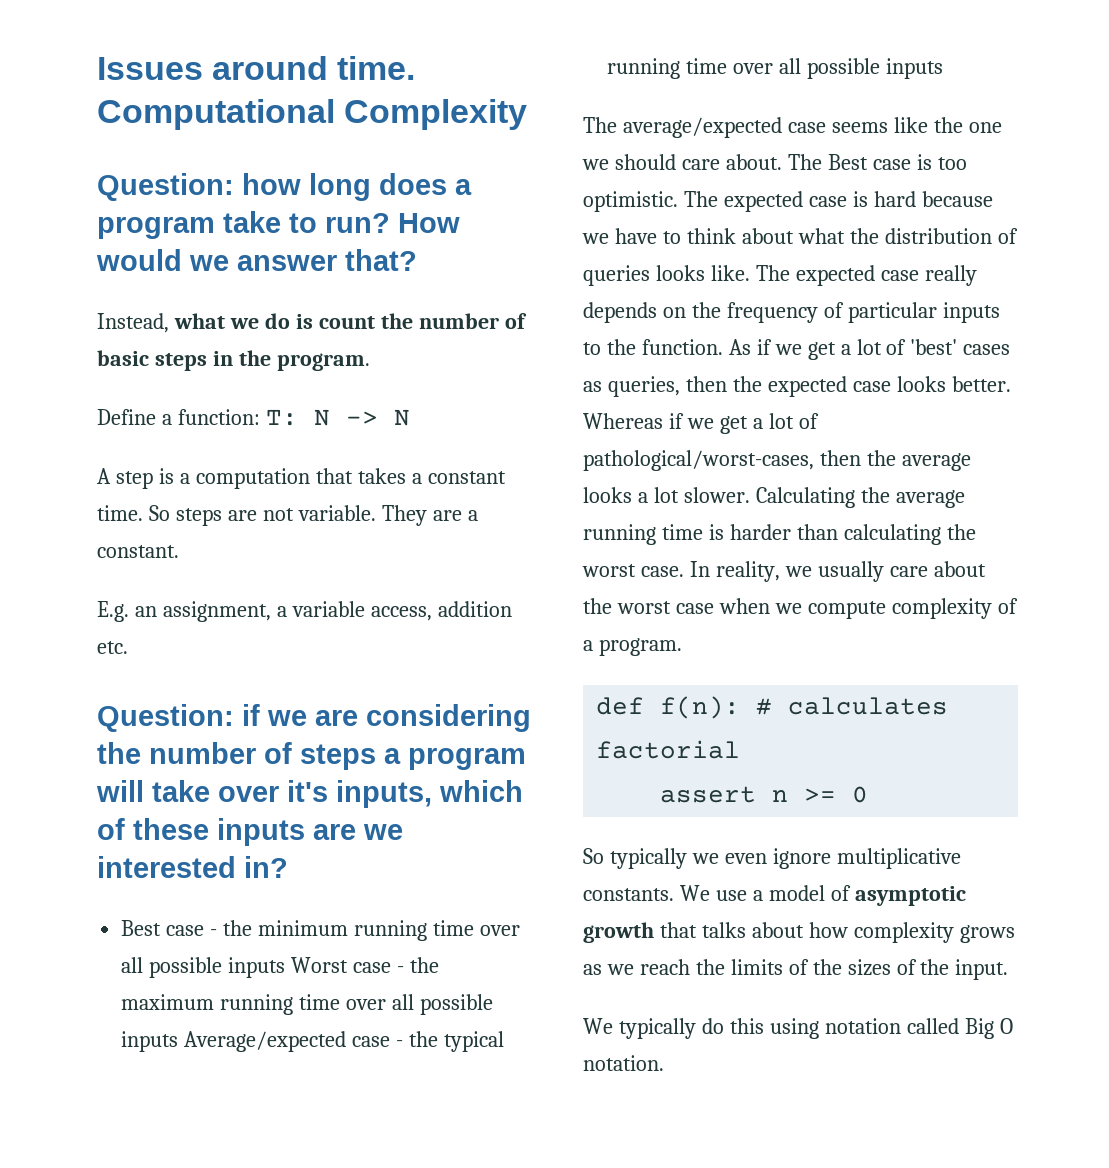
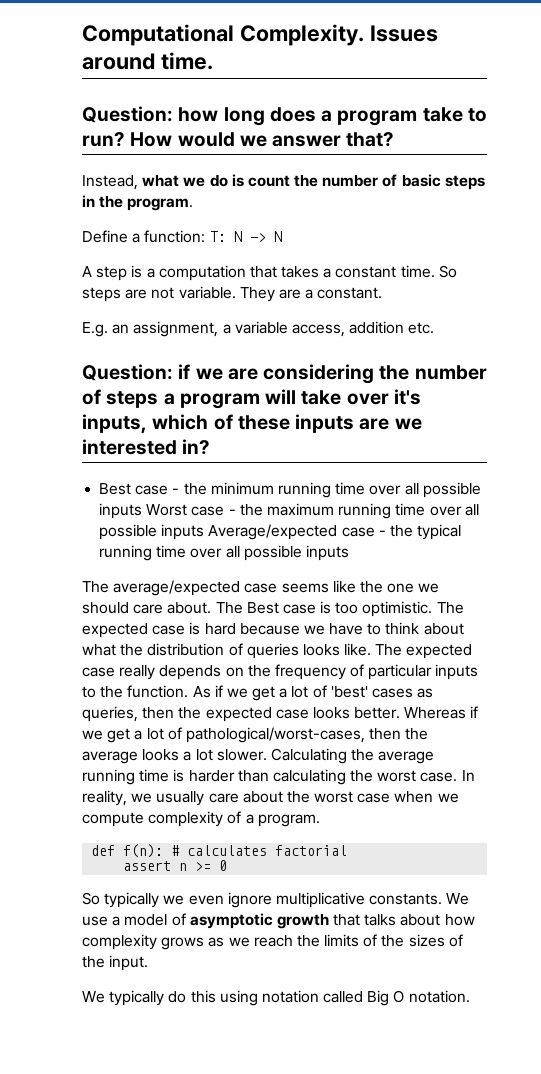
+ Computational Complexity.
- Computational Complexity

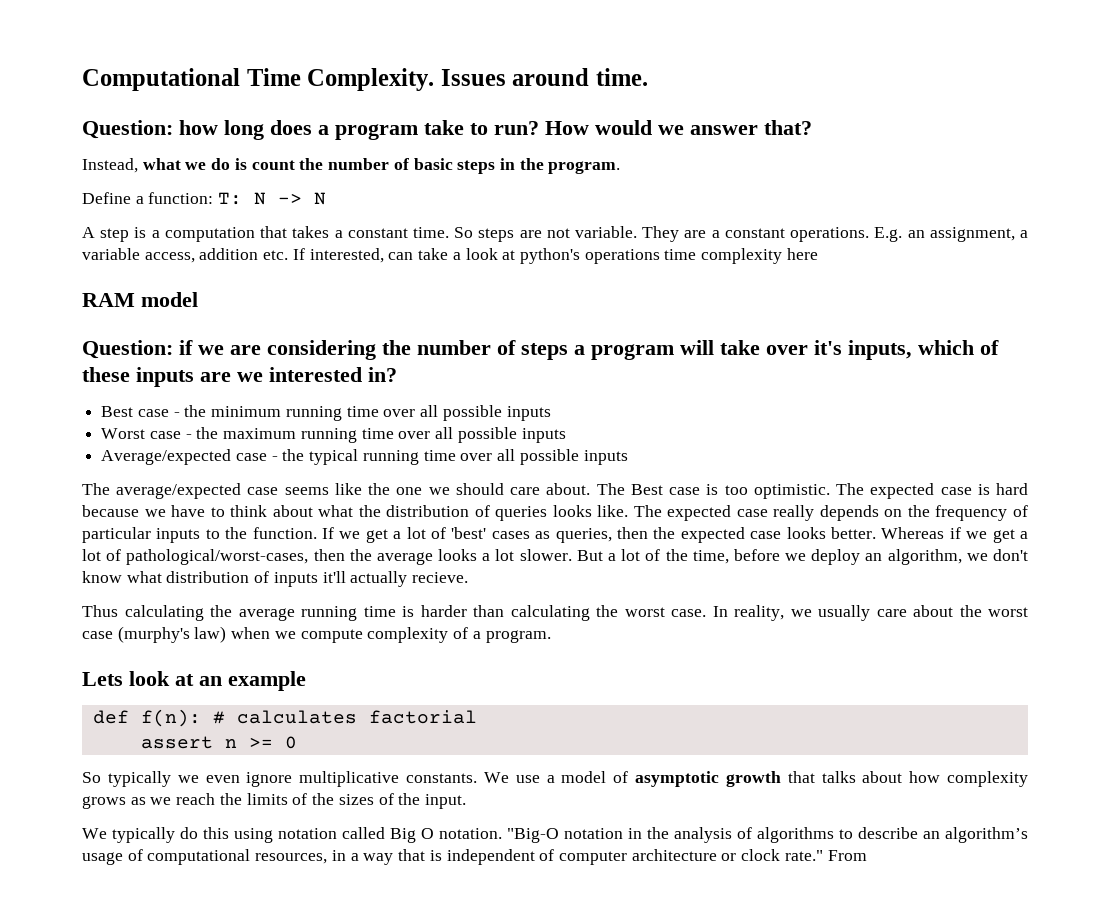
- Computational Complexity.
+ Computational Time Complexity.
- They are a constant.
- E.g. an assignment, a variable access, addition etc.
+ They are a constant operations. E.g. an assignment, a variable access, addition etc. If interested, can take a look at python's operations time complexity here
+ RAM model
- Best case - the minimum running time over all possible inputs Worst case - the maximum running time over all possible inputs Average/expected case - the typical running time over all possible inputs
+ Best case - the minimum running time over all possible inputs
+ Worst case - the maximum running time over all possible inputs
+ Average/expected case - the typical running time over all possible inputs
- As if we get a lot of 'best' cases as queries, then the expected case looks better.
+ If we get a lot of 'best' cases as queries, then the expected case looks better.
- Calculating the average running time is harder than calculating the worst case.
+ But a lot of the time, before we deploy an algorithm, we don't know what distribution of inputs it'll actually recieve.
+ Thus calculating the average running time is harder than calculating the worst case.
- In reality, we usually care about the worst case when we compute complexity of a program.
+ In reality, we usually care about the worst case (murphy's law) when we compute complexity of a program.
+ Lets look at an example
+ "Big-O notation in the analysis of algorithms to describe an algorithm’s usage of computational resources, in a way that is independent of computer architecture or clock rate." From

